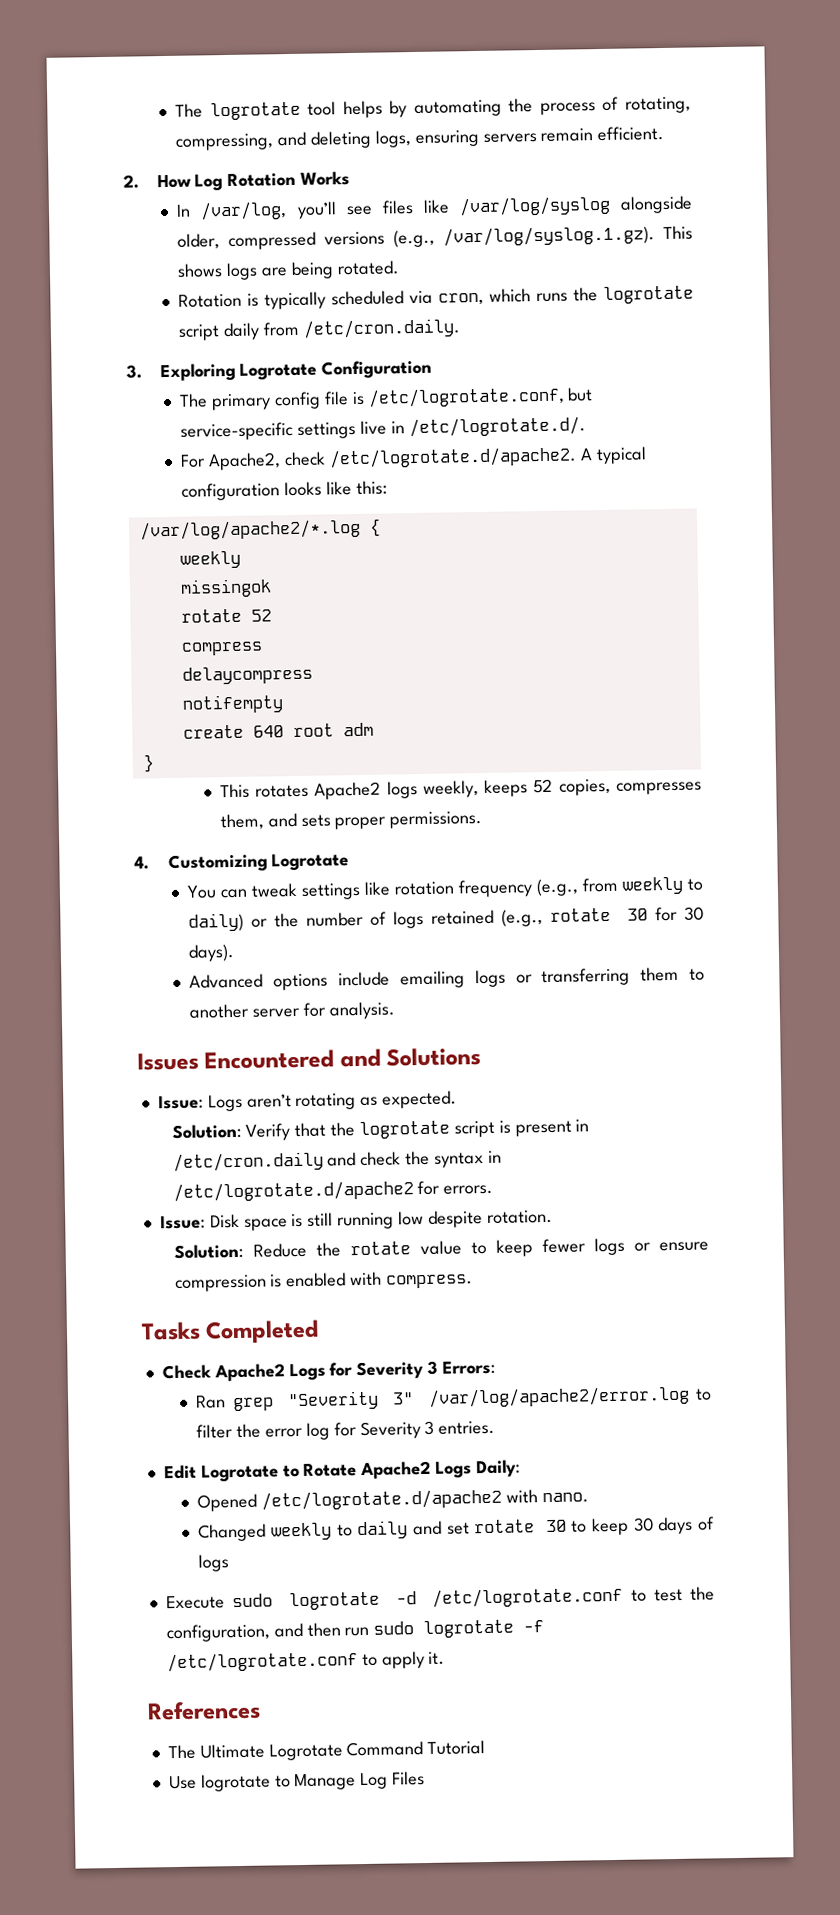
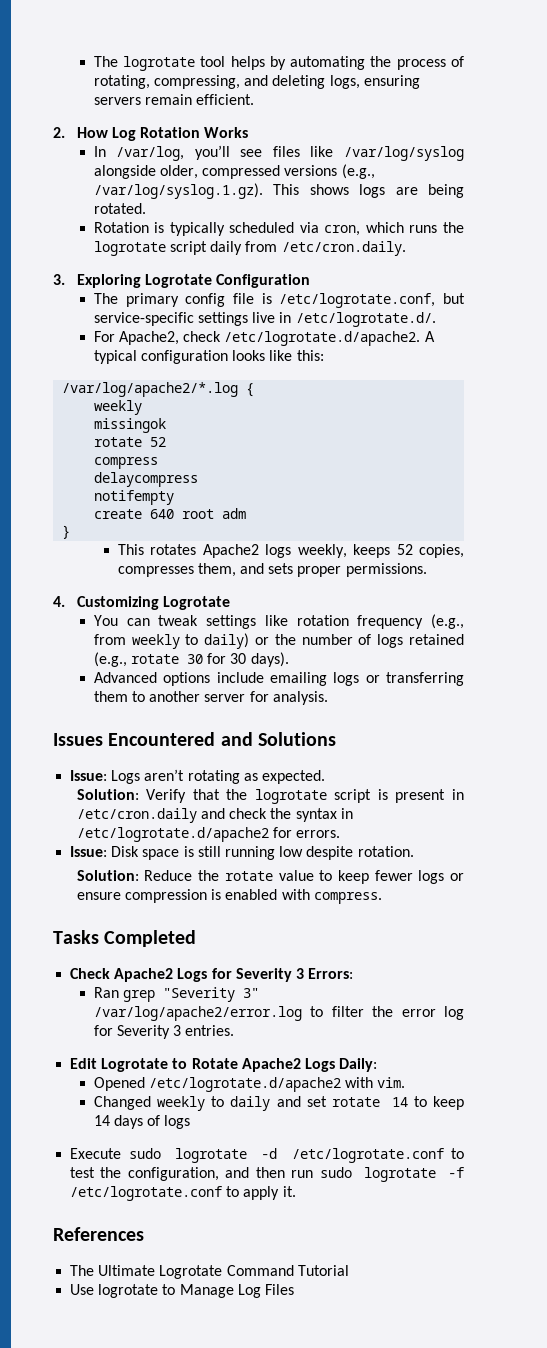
- Opened /etc/logrotate.d/apache2 with nano.
+ Opened /etc/logrotate.d/apache2 with vim.
- Changed weekly to daily and set rotate 30 to keep 30 days of logs
+ Changed weekly to daily and set rotate 14 to keep 14 days of logs

